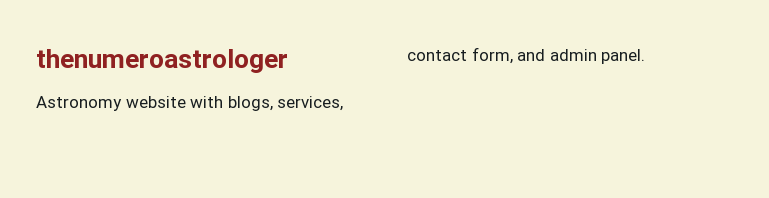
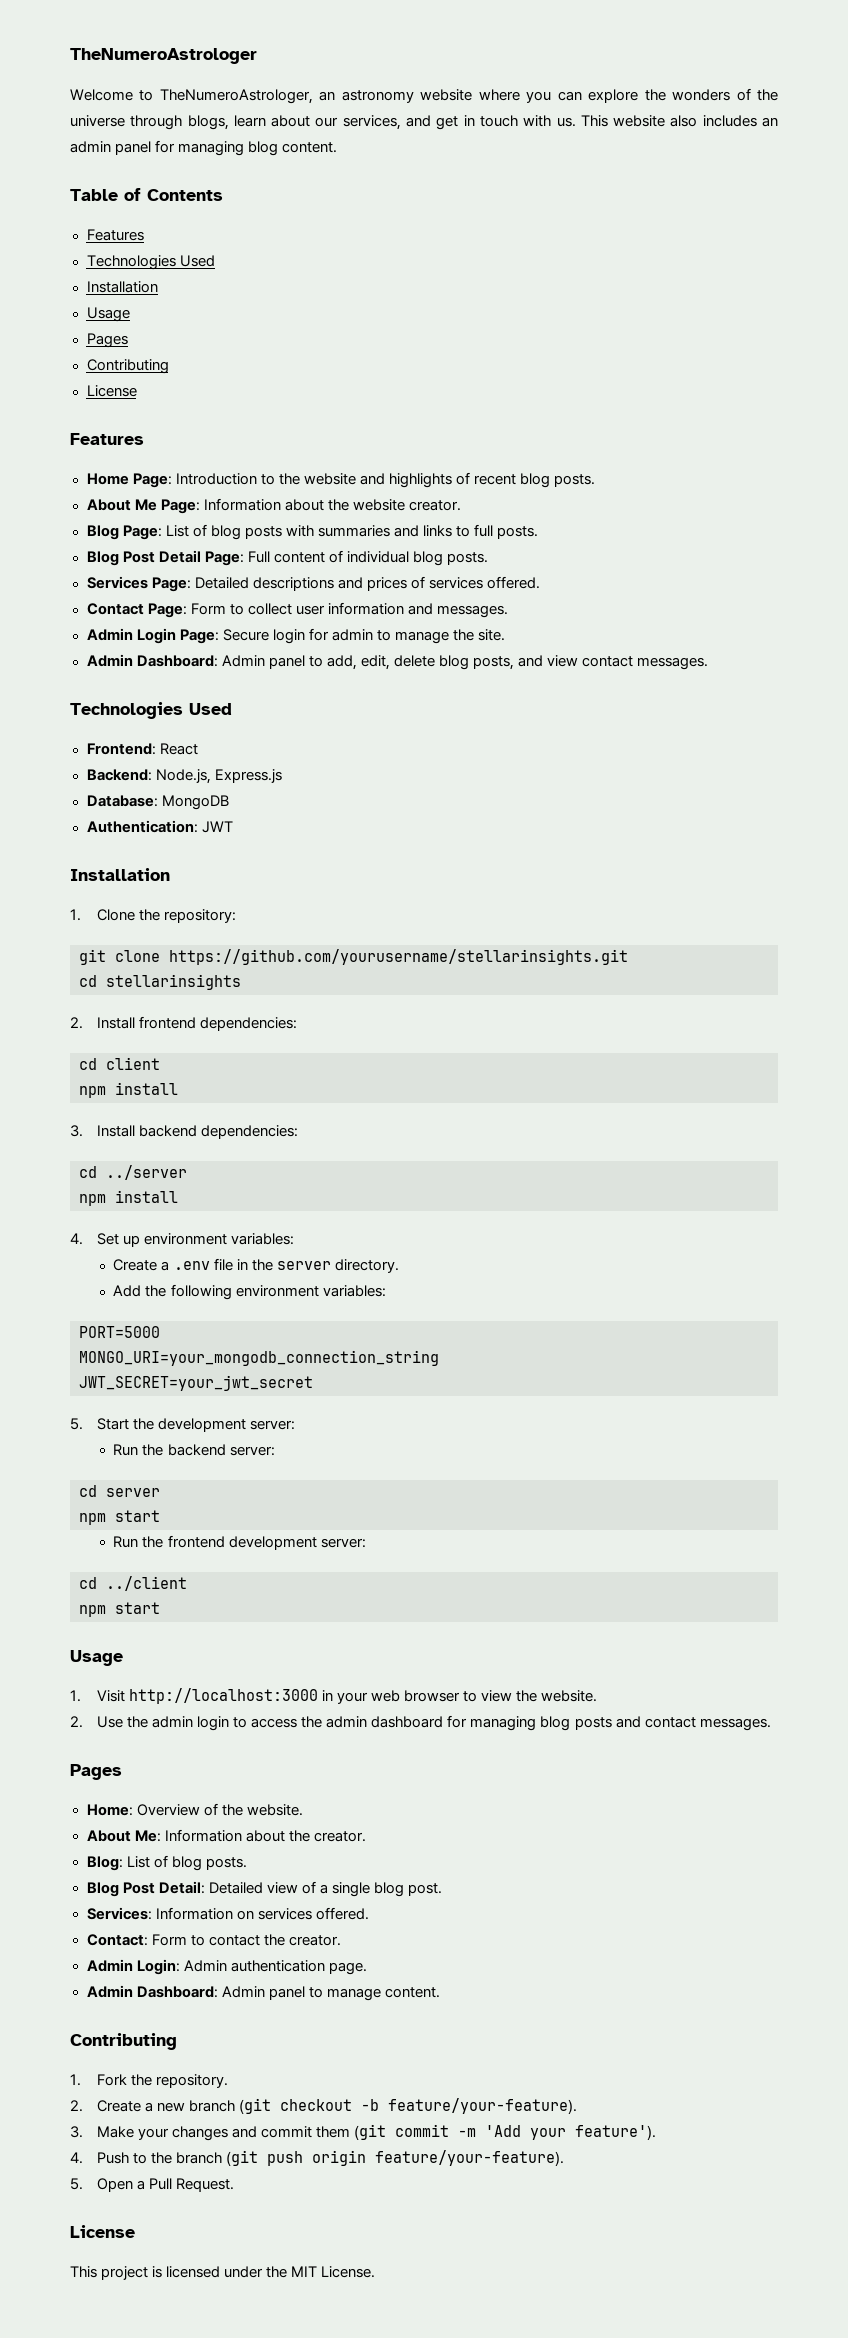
- thenumeroastrologer
- Astronomy website with blogs, services, contact form, and admin panel.
+ TheNumeroAstrologer
+ Welcome to TheNumeroAstrologer, an astronomy website where you can explore the wonders of the universe through blogs, learn about our services, and get in touch with us. This website also includes an admin panel for managing blog content.
+ Table of Contents
+ Features
+ Technologies Used
+ Installation
+ Usage
+ Pages
+ Contributing
+ License
+ Features
+ Home Page: Introduction to the website and highlights of recent blog posts.
+ About Me Page: Information about the website creator.
+ Blog Page: List of blog posts with summaries and links to full posts.
+ Blog Post Detail Page: Full content of individual blog posts.
+ Services Page: Detailed descriptions and prices of services offered.
+ Contact Page: Form to collect user information and messages.
+ Admin Login Page: Secure login for admin to manage the site.
+ Admin Dashboard: Admin panel to add, edit, delete blog posts, and view contact messages.
+ Technologies Used
+ Frontend: React
+ Backend: Node.js, Express.js
+ Database: MongoDB
+ Authentication: JWT
+ Installation
+ 1. Clone the repository:
+ git clone https://github.com/yourusername/stellarinsights.git
+ cd stellarinsights
+ 2. Install frontend dependencies:
+ cd client
+ npm install
+ 3. Install backend dependencies:
+ cd ../server
+ npm install
+ 4. Set up environment variables:
+ Create a .env file in the server directory.
+ Add the following environment variables:
+ PORT=5000
+ MONGO_URI=your_mongodb_connection_string
+ JWT_SECRET=your_jwt_secret
+ 5. Start the development server:
+ Run the backend server:
+ cd server
+ npm start
+ Run the frontend development server:
+ cd ../client
+ npm start
+ Usage
+ 1. Visit http://localhost:3000 in your web browser to view the website.
+ 2. Use the admin login to access the admin dashboard for managing blog posts and contact messages.
+ Pages
+ Home: Overview of the website.
+ About Me: Information about the creator.
+ Blog: List of blog posts.
+ Blog Post Detail: Detailed view of a single blog post.
+ Services: Information on services offered.
+ Contact: Form to contact the creator.
+ Admin Login: Admin authentication page.
+ Admin Dashboard: Admin panel to manage content.
+ Contributing
+ 1. Fork the repository.
+ 2. Create a new branch (git checkout -b feature/your-feature).
+ 3. Make your changes and commit them (git commit -m 'Add your feature').
+ 4. Push to the branch (git push origin feature/your-feature).
+ 5. Open a Pull Request.
+ License
+ This project is licensed under the MIT License.

